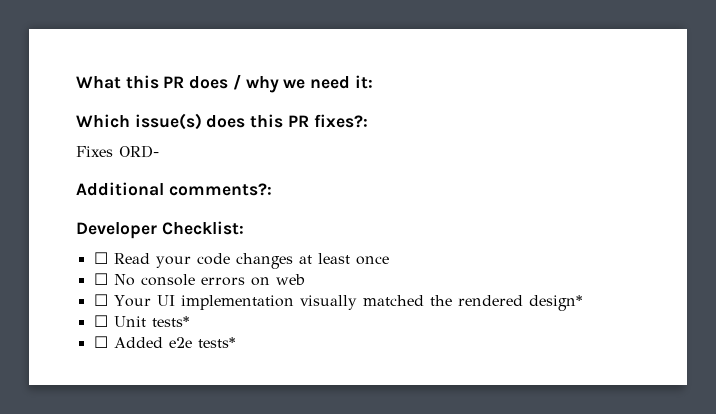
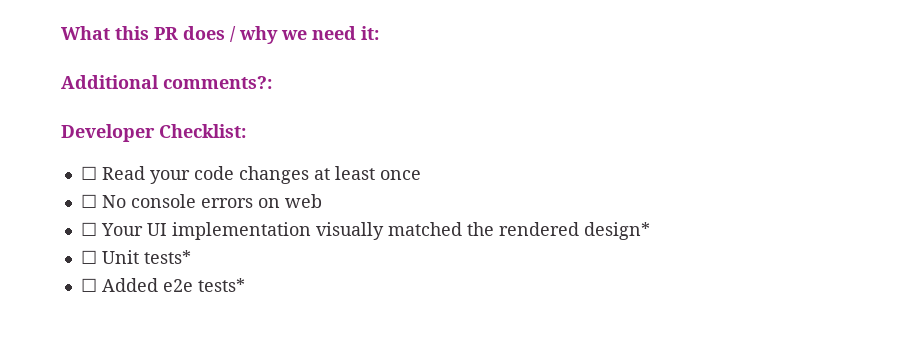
- Which issue(s) does this PR fixes?:
- Fixes ORD-

